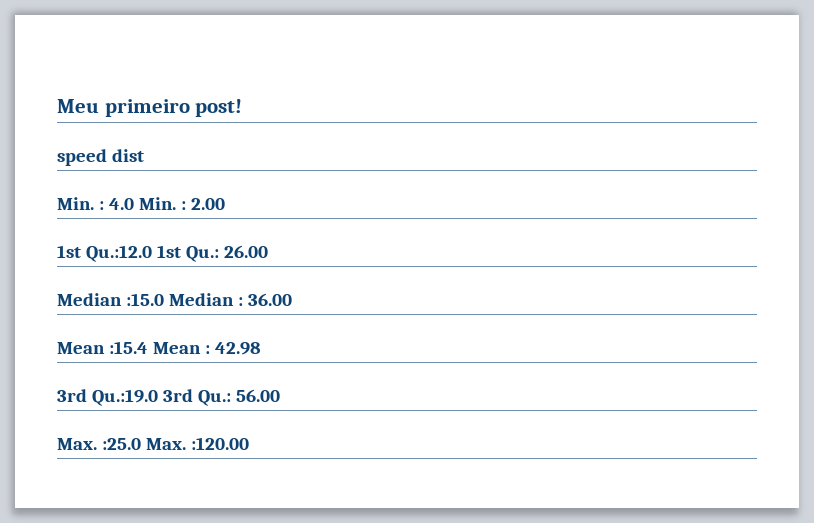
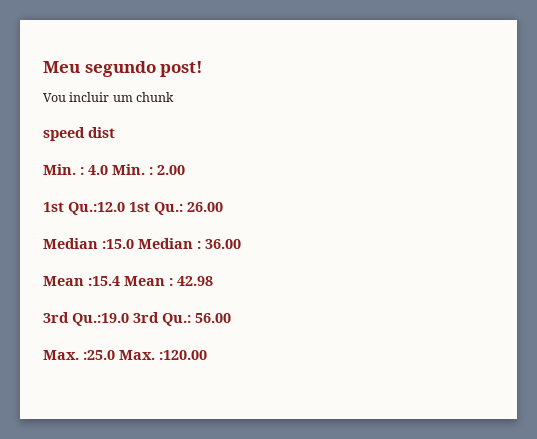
- Meu primeiro post!
+ Meu segundo post!
+ Vou incluir um chunk

